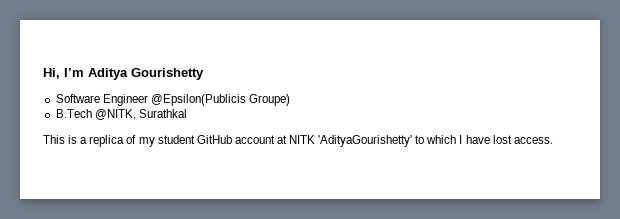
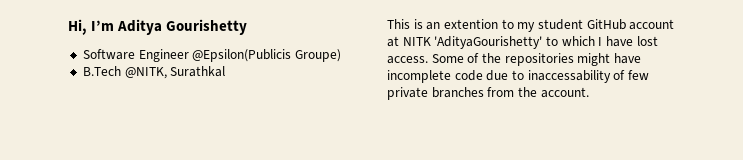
- This is a replica of my student GitHub account at NITK 'AdityaGourishetty' to which I have lost access.
+ This is an extention to my student GitHub account at NITK 'AdityaGourishetty' to which I have lost access.
+ Some of the repositories might have incomplete code due to inaccessability of few private branches from the account.

